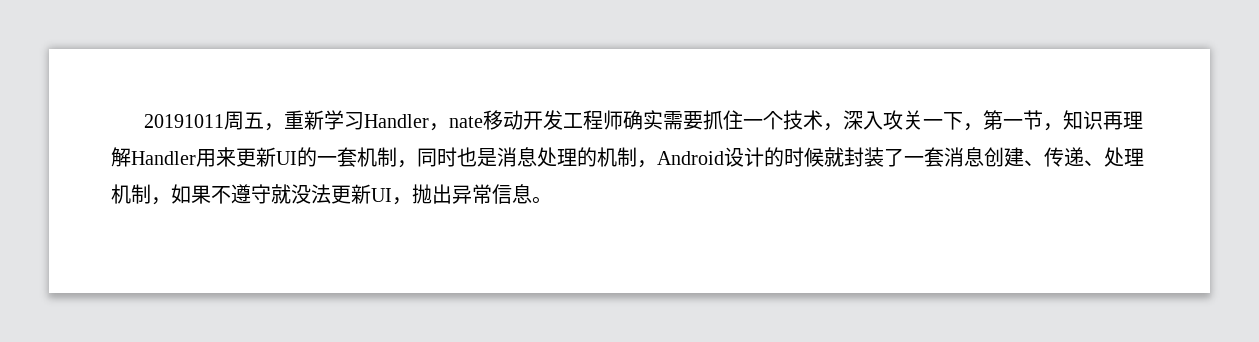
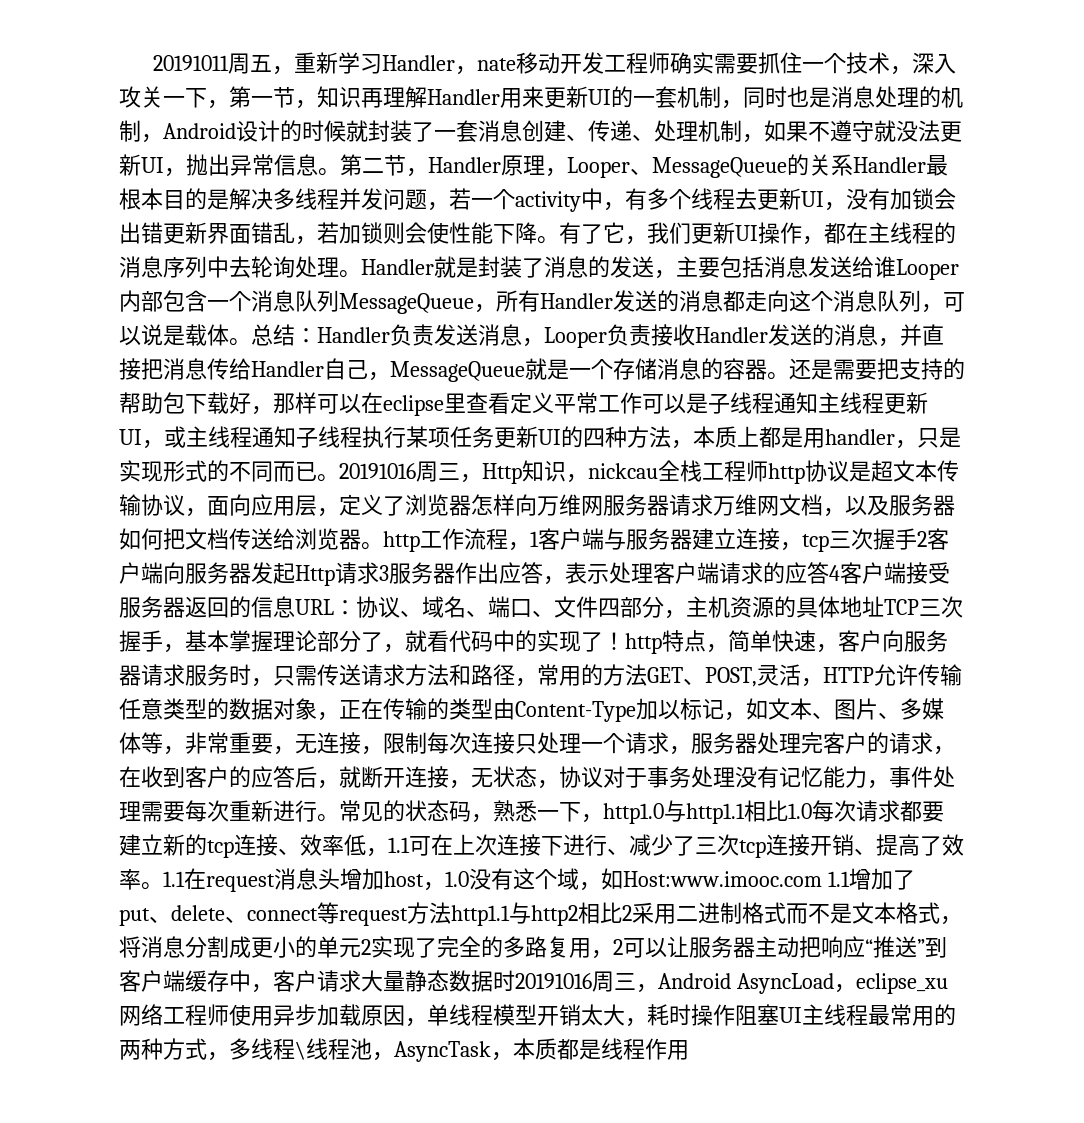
+ 第二节，Handler原理，Looper、MessageQueue的关系Handler最根本目的是解决多线程并发问题，若一个activity中，有多个线程去更新UI，没有加锁会出错更新界面错乱，若加锁则会使性能下降。有了它，我们更新UI操作，都在主线程的消息序列中去轮询处理。Handler就是封装了消息的发送，主要包括消息发送给谁Looper内部包含一个消息队列MessageQueue，所有Handler发送的消息都走向这个消息队列，可以说是载体。总结：Handler负责发送消息，Looper负责接收Handler发送的消息，并直接把消息传给Handler自己，MessageQueue就是一个存储消息的容器。还是需要把支持的帮助包下载好，那样可以在eclipse里查看定义平常工作可以是子线程通知主线程更新UI，或主线程通知子线程执行某项任务更新UI的四种方法，本质上都是用handler，只是实现形式的不同而已。20191016周三，Http知识，nickcau全栈工程师http协议是超文本传输协议，面向应用层，定义了浏览器怎样向万维网服务器请求万维网文档，以及服务器如何把文档传送给浏览器。http工作流程，1客户端与服务器建立连接，tcp三次握手2客户端向服务器发起Http请求3服务器作出应答，表示处理客户端请求的应答4客户端接受服务器返回的信息URL：协议、域名、端口、文件四部分，主机资源的具体地址TCP三次握手，基本掌握理论部分了，就看代码中的实现了！http特点，简单快速，客户向服务器请求服务时，只需传送请求方法和路径，常用的方法GET、POST,灵活，HTTP允许传输任意类型的数据对象，正在传输的类型由Content-Type加以标记，如文本、图片、多媒体等，非常重要，无连接，限制每次连接只处理一个请求，服务器处理完客户的请求，在收到客户的应答后，就断开连接，无状态，协议对于事务处理没有记忆能力，事件处理需要每次重新进行。常见的状态码，熟悉一下，http1.0与http1.1相比1.0每次请求都要建立新的tcp连接、效率低，1.1可在上次连接下进行、减少了三次tcp连接开销、提高了效率。1.1在request消息头增加host，1.0没有这个域，如Host:www.imooc.com 1.1增加了put、delete、connect等request方法http1.1与http2相比2采用二进制格式而不是文本格式，将消息分割成更小的单元2实现了完全的多路复用，2可以让服务器主动把响应“推送”到客户端缓存中，客户请求大量静态数据时20191016周三，Android AsyncLoad，eclipse_xu网络工程师使用异步加载原因，单线程模型开销太大，耗时操作阻塞UI主线程最常用的两种方式，多线程\线程池，AsyncTask，本质都是线程作用

